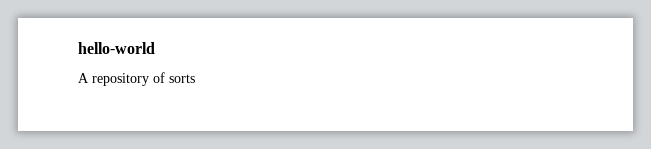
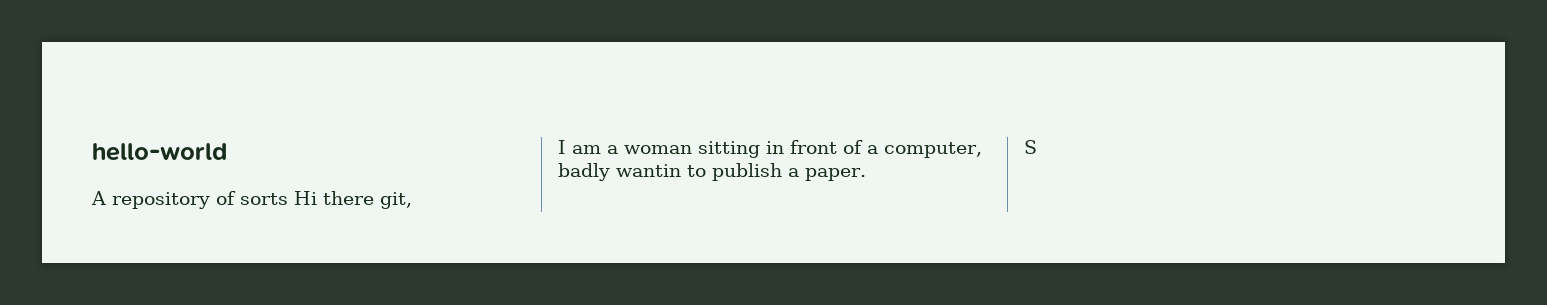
- A repository of sorts
+ A repository of sorts Hi there git,
+ I am a woman sitting in front of a computer, badly wantin to publish a paper.
+ S

